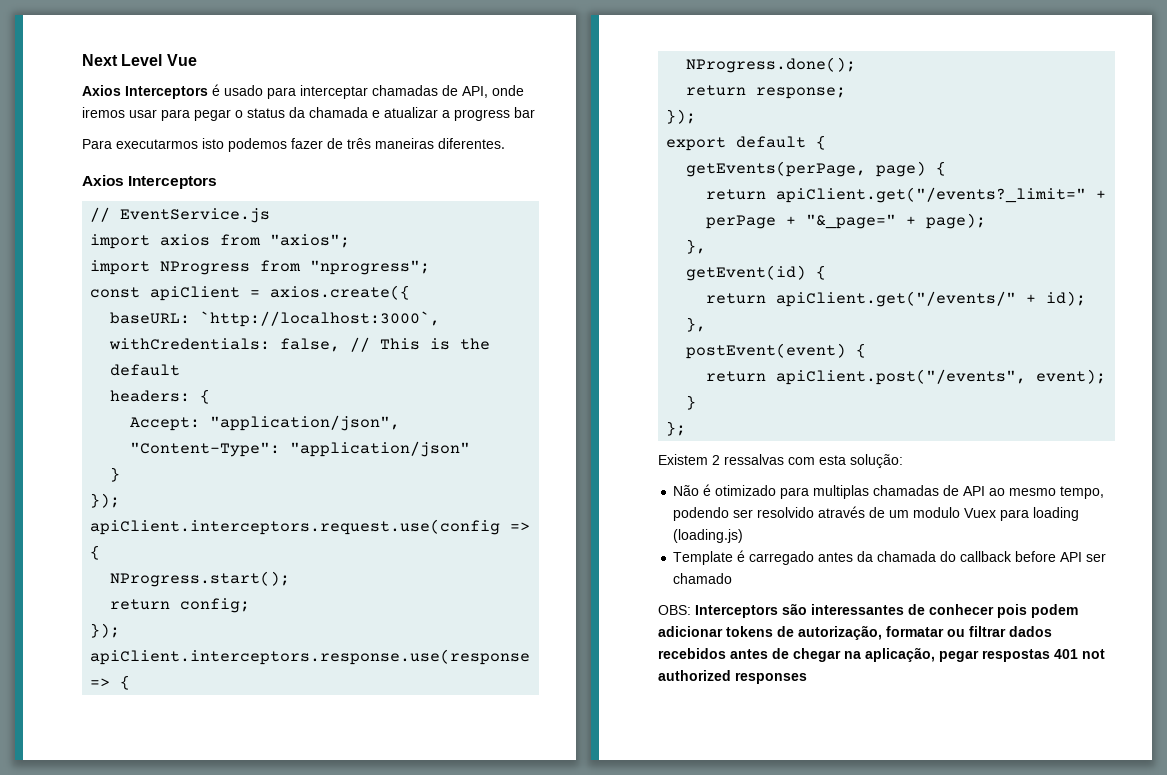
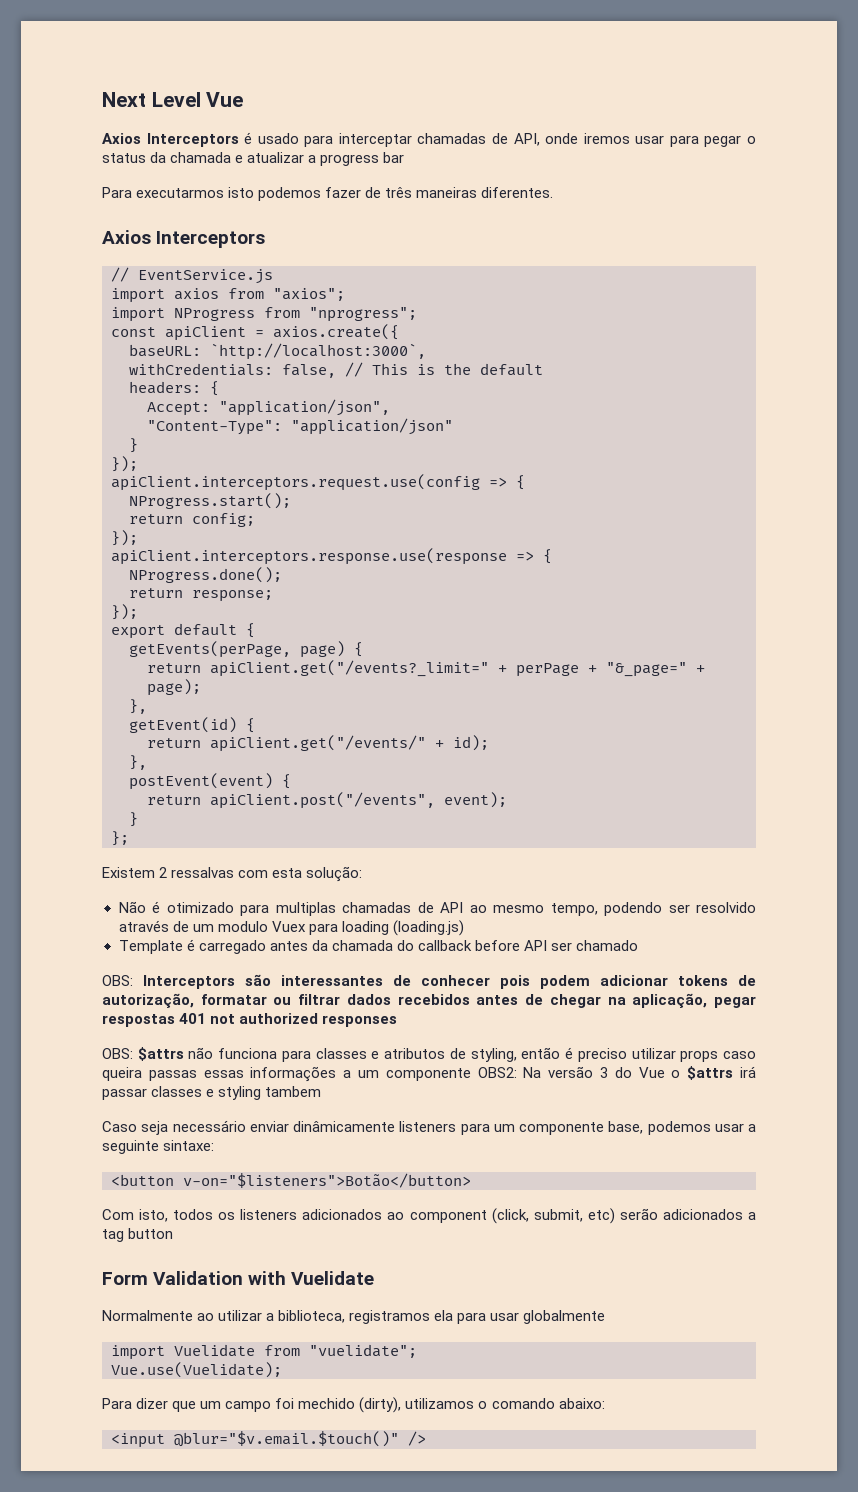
+ OBS: $attrs não funciona para classes e atributos de styling, então é preciso utilizar props caso queira passas essas informações a um componente OBS2: Na versão 3 do Vue o $attrs irá passar classes e styling tambem
+ Caso seja necessário enviar dinâmicamente listeners para um componente base, podemos usar a seguinte sintaxe:
+ <button v-on="$listeners">Botão</button>
+ Com isto, todos os listeners adicionados ao component (click, submit, etc) serão adicionados a tag button
+ Form Validation with Vuelidate
+ Normalmente ao utilizar a biblioteca, registramos ela para usar globalmente
+ import Vuelidate from "vuelidate";
+ Vue.use(Vuelidate);
+ Para dizer que um campo foi mechido (dirty), utilizamos o comando abaixo:
+ <input @blur="$v.email.$touch()" />

